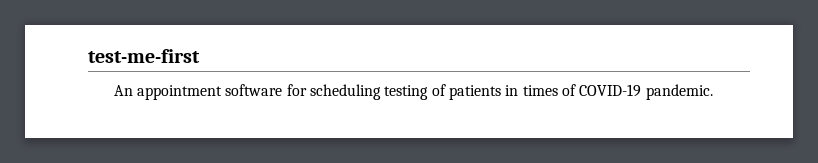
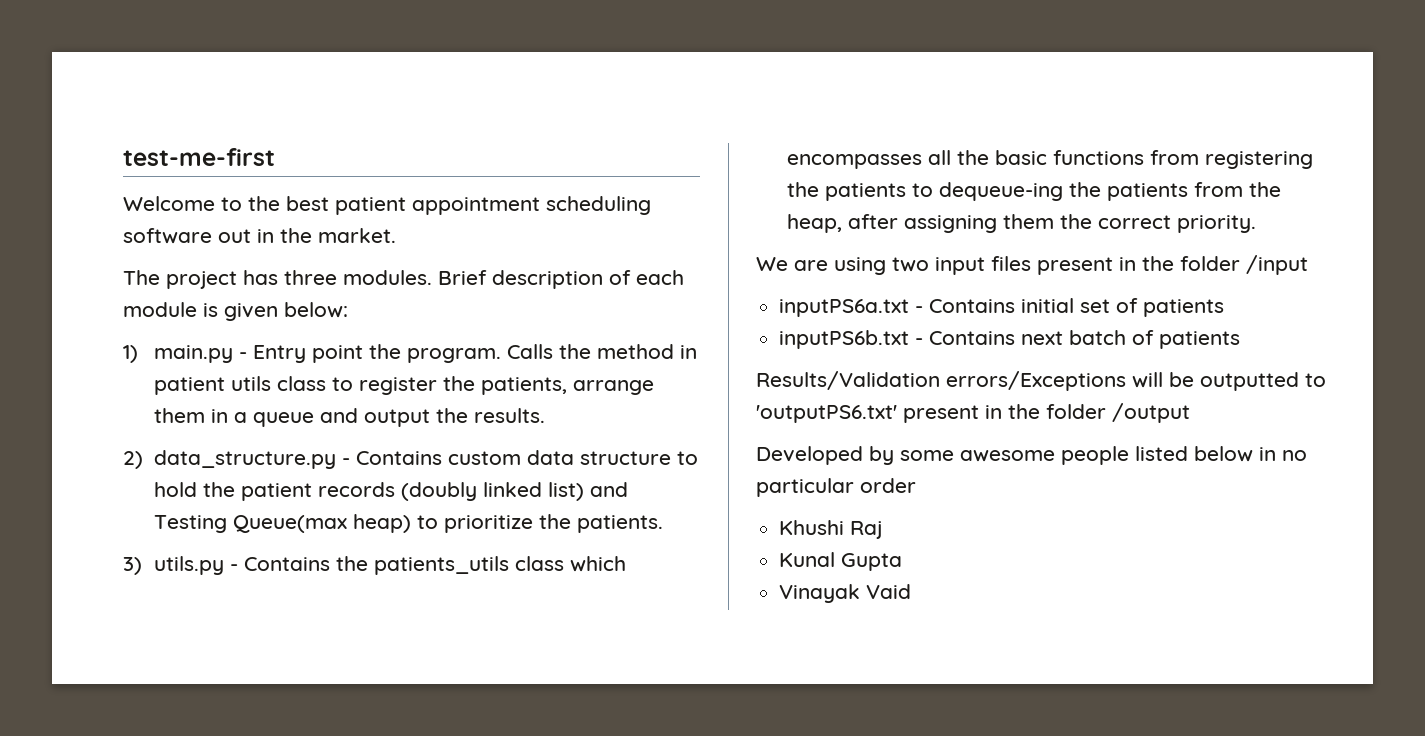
- An appointment software for scheduling testing of patients in times of COVID-19 pandemic.
+ Welcome to the best patient appointment scheduling software out in the market.
+ The project has three modules. Brief description of each module is given below:
+ 1) main.py - Entry point the program. Calls the method in patient utils class to register the patients, arrange them in a queue and output the results.
+ 2) data_structure.py - Contains custom data structure to hold the patient records (doubly linked list) and Testing Queue(max heap) to prioritize the patients.
+ 3) utils.py - Contains the patients_utils class which encompasses all the basic functions from registering the patients to dequeue-ing the patients from the heap, after assigning them the correct priority.
+ We are using two input files present in the folder /input
+ inputPS6a.txt - Contains initial set of patients
+ inputPS6b.txt - Contains next batch of patients
+ Results/Validation errors/Exceptions will be outputted to 'outputPS6.txt' present in the folder /output
+ Developed by some awesome people listed below in no particular order
+ Khushi Raj
+ Kunal Gupta
+ Vinayak Vaid

